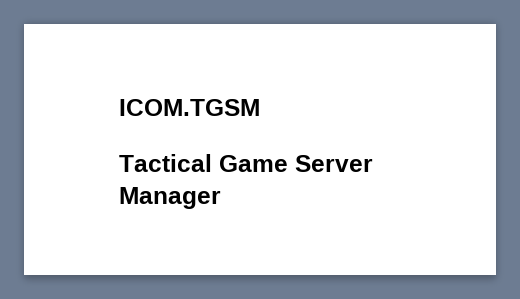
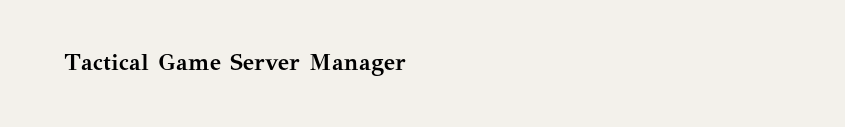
- ICOM.TGSM

